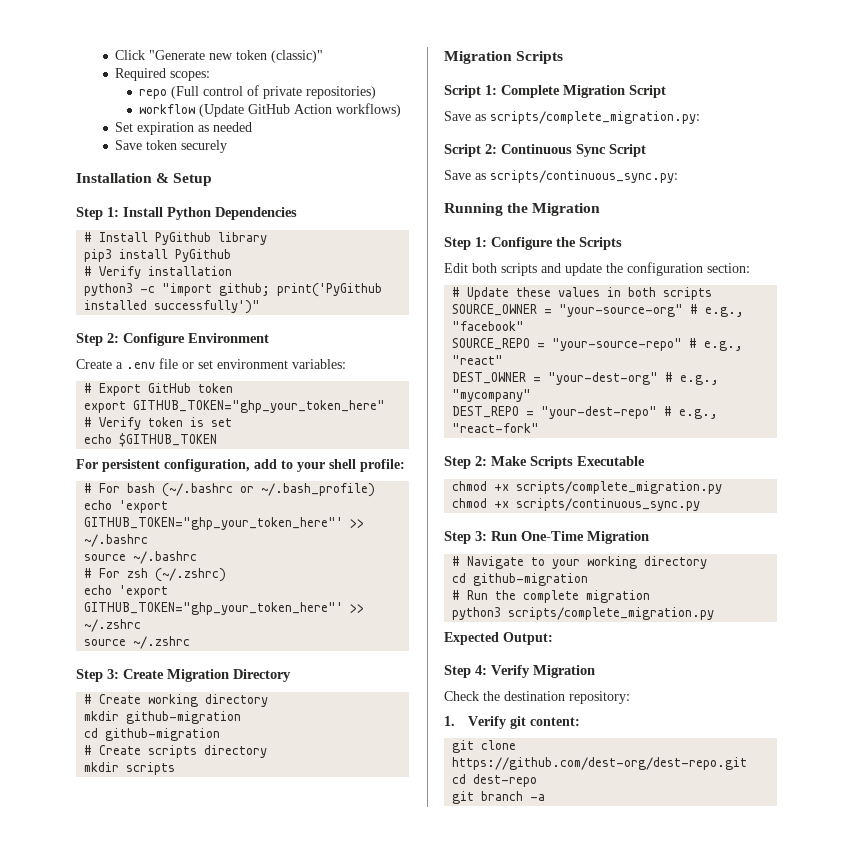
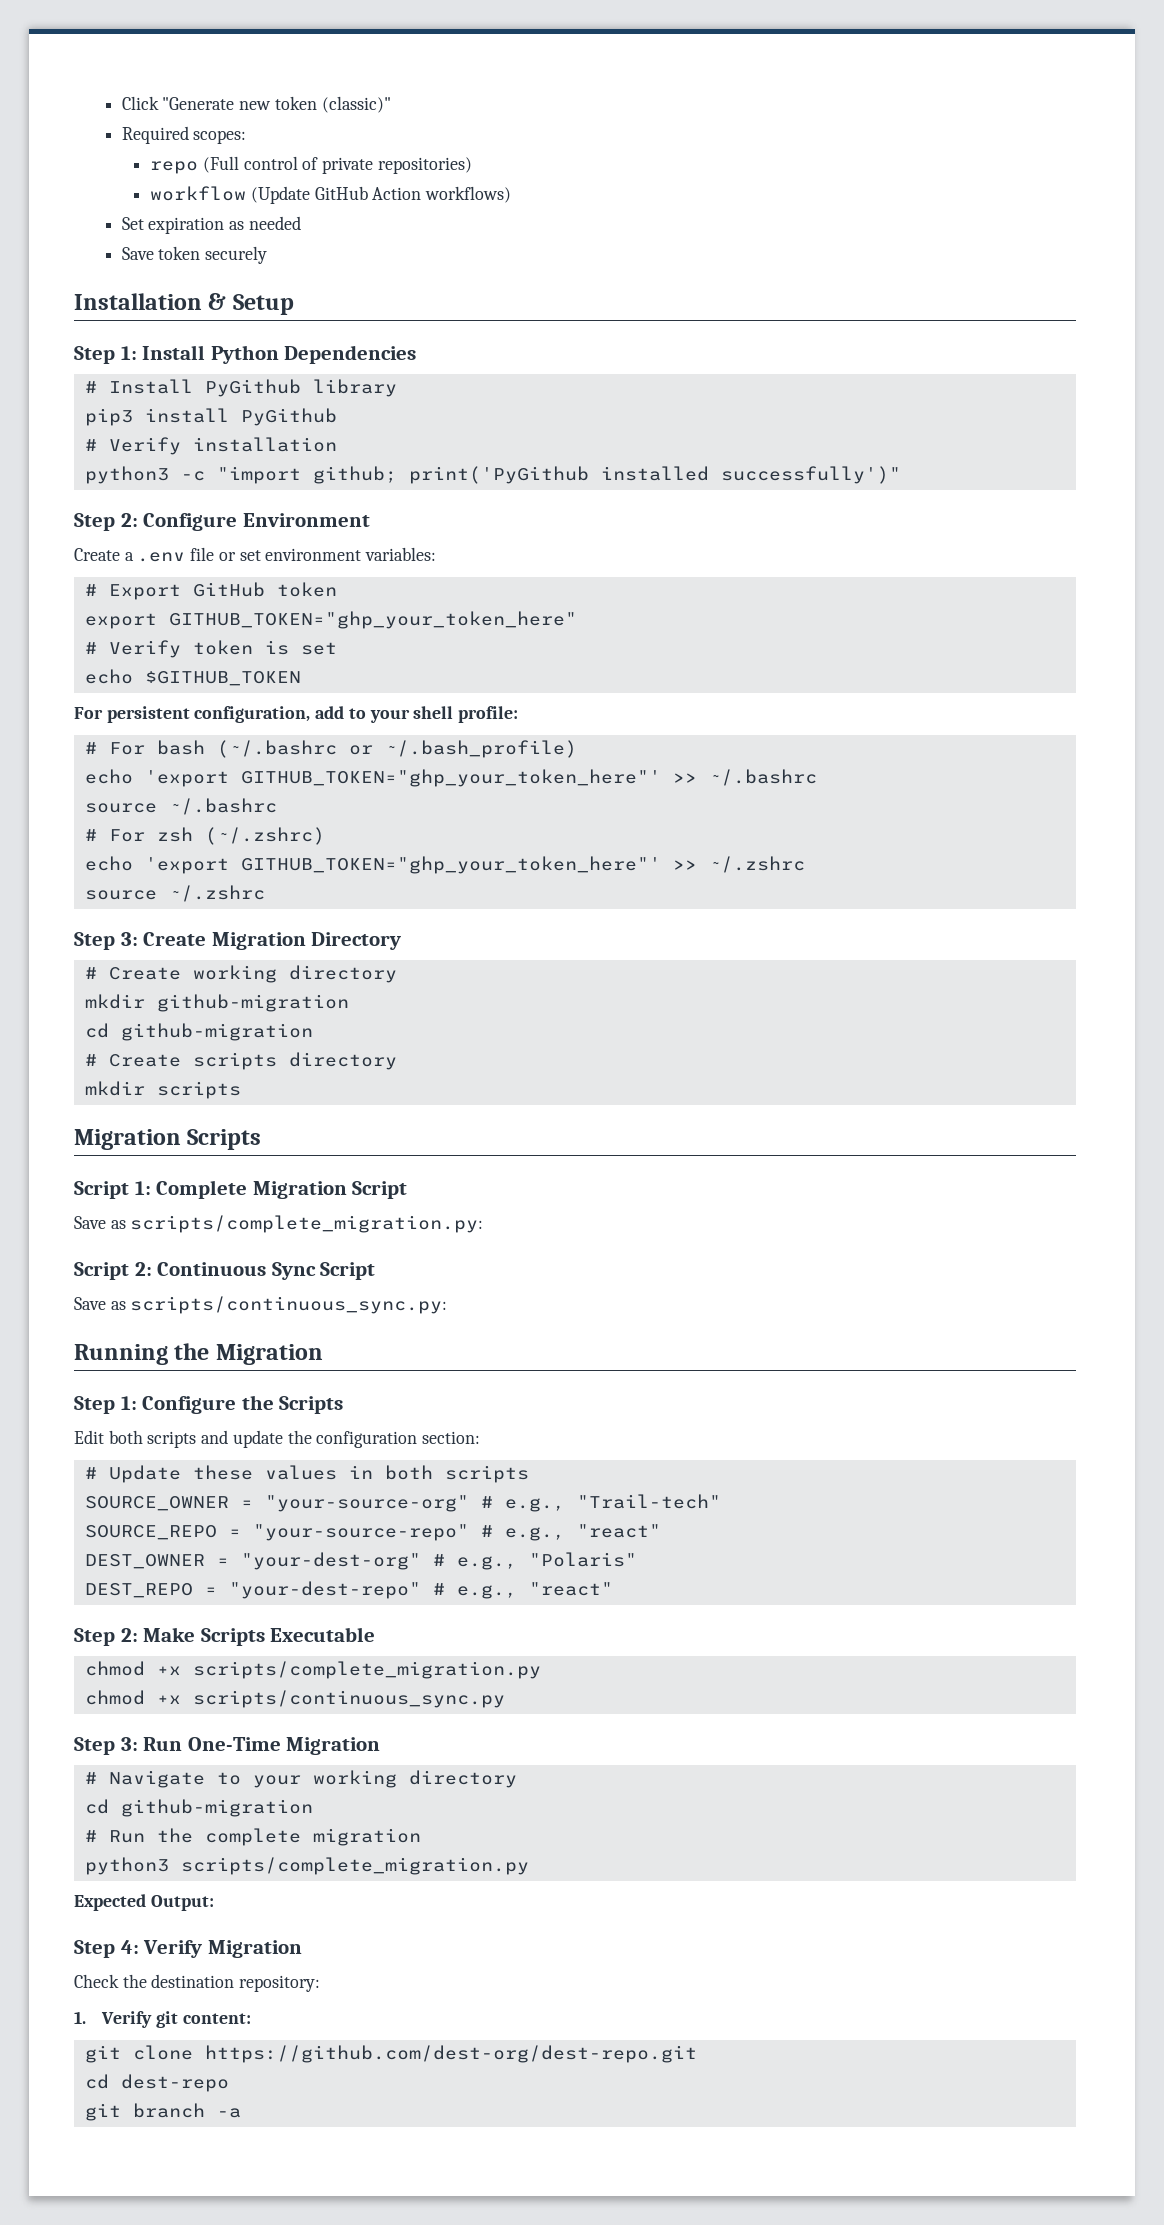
- SOURCE_OWNER = "your-source-org" # e.g., "facebook"
+ SOURCE_OWNER = "your-source-org" # e.g., "Trail-tech"
- DEST_OWNER = "your-dest-org" # e.g., "mycompany"
+ DEST_OWNER = "your-dest-org" # e.g., "Polaris"
- DEST_REPO = "your-dest-repo" # e.g., "react-fork"
+ DEST_REPO = "your-dest-repo" # e.g., "react"

